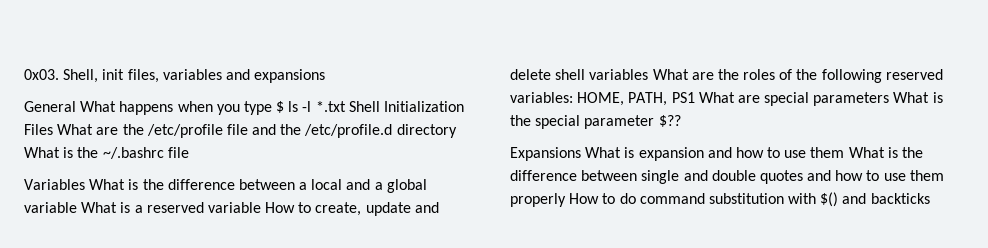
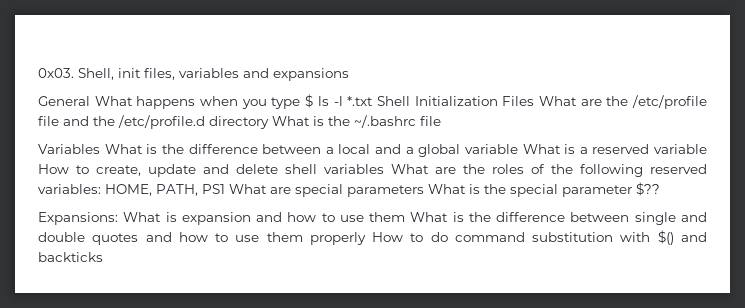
- Expansions What is expansion and how to use them What is the difference between single and double quotes and how to use them properly How to do command substitution with $() and backticks
+ Expansions: What is expansion and how to use them What is the difference between single and double quotes and how to use them properly How to do command substitution with $() and backticks

